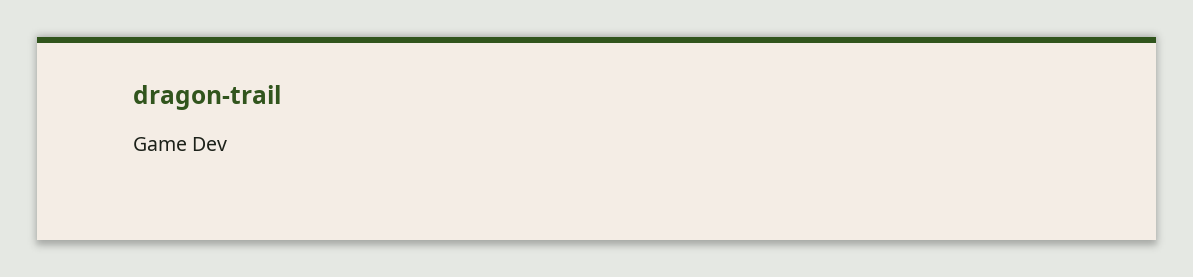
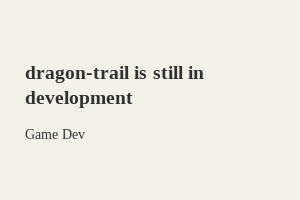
- dragon-trail
+ dragon-trail is still in development

